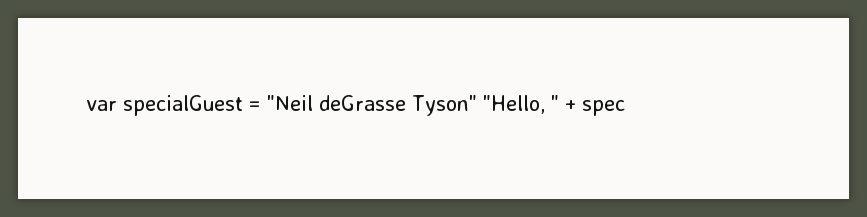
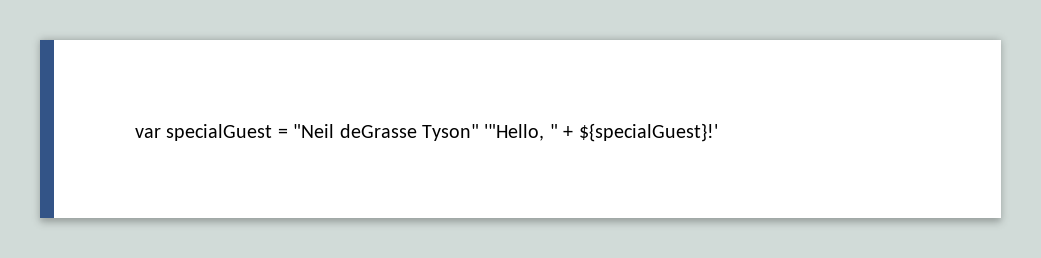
- var specialGuest = "Neil deGrasse Tyson" "Hello, " + spec
+ var specialGuest = "Neil deGrasse Tyson" '"Hello, " + ${specialGuest}!'

